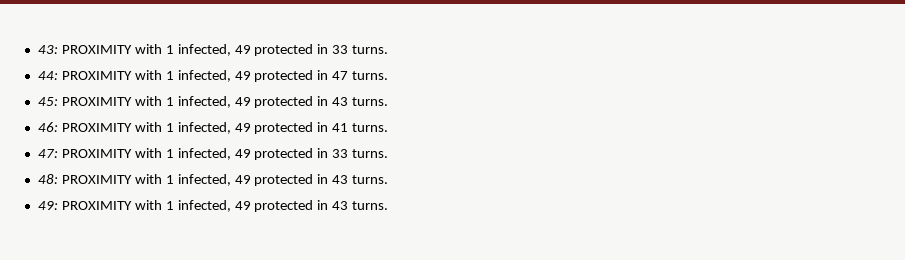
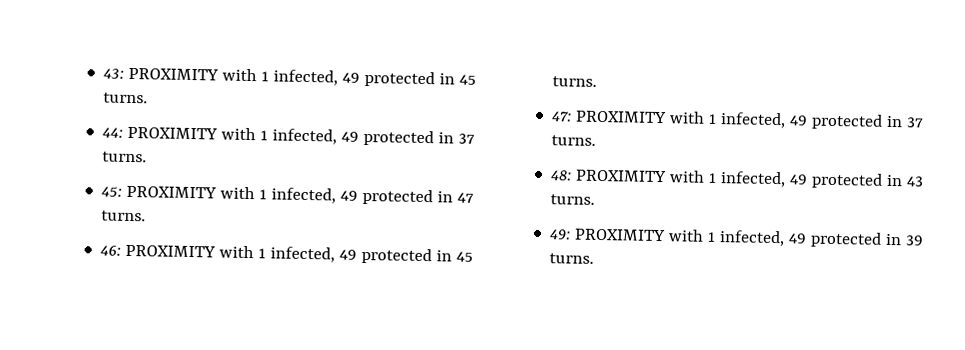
- 43: PROXIMITY with 1 infected, 49 protected in 33 turns.
+ 43: PROXIMITY with 1 infected, 49 protected in 45 turns.
- 44: PROXIMITY with 1 infected, 49 protected in 47 turns.
+ 44: PROXIMITY with 1 infected, 49 protected in 37 turns.
- 45: PROXIMITY with 1 infected, 49 protected in 43 turns.
+ 45: PROXIMITY with 1 infected, 49 protected in 47 turns.
- 46: PROXIMITY with 1 infected, 49 protected in 41 turns.
+ 46: PROXIMITY with 1 infected, 49 protected in 45 turns.
- 47: PROXIMITY with 1 infected, 49 protected in 33 turns.
+ 47: PROXIMITY with 1 infected, 49 protected in 37 turns.
- 49: PROXIMITY with 1 infected, 49 protected in 43 turns.
+ 49: PROXIMITY with 1 infected, 49 protected in 39 turns.

